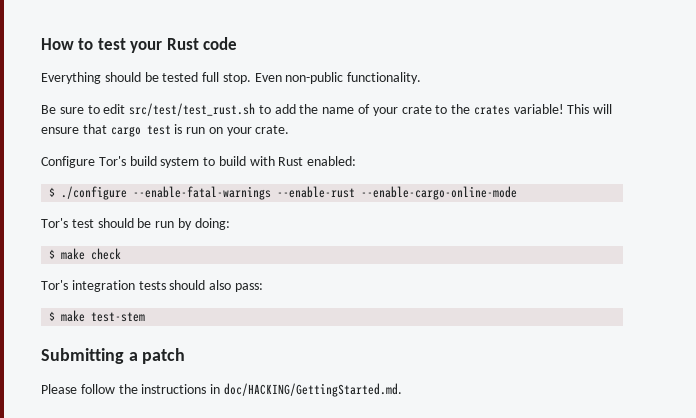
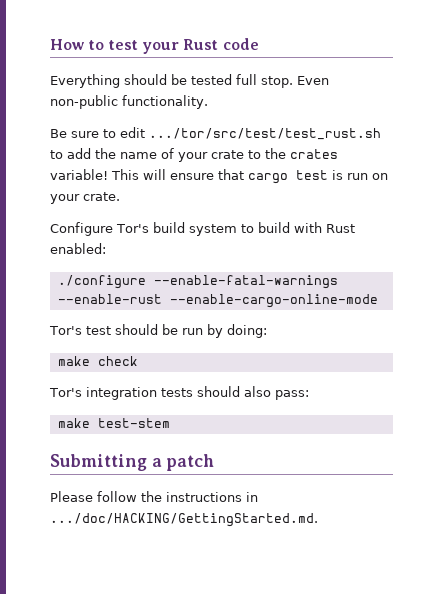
- Be sure to edit src/test/test_rust.sh to add the name of your crate to the crates variable!
+ Be sure to edit .../tor/src/test/test_rust.sh to add the name of your crate to the crates variable!
- $ ./configure --enable-fatal-warnings --enable-rust --enable-cargo-online-mode
+ ./configure --enable-fatal-warnings --enable-rust --enable-cargo-online-mode
- $ make check
+ make check
- $ make test-stem
+ make test-stem
- Please follow the instructions in doc/HACKING/GettingStarted.md.
+ Please follow the instructions in .../doc/HACKING/GettingStarted.md.

